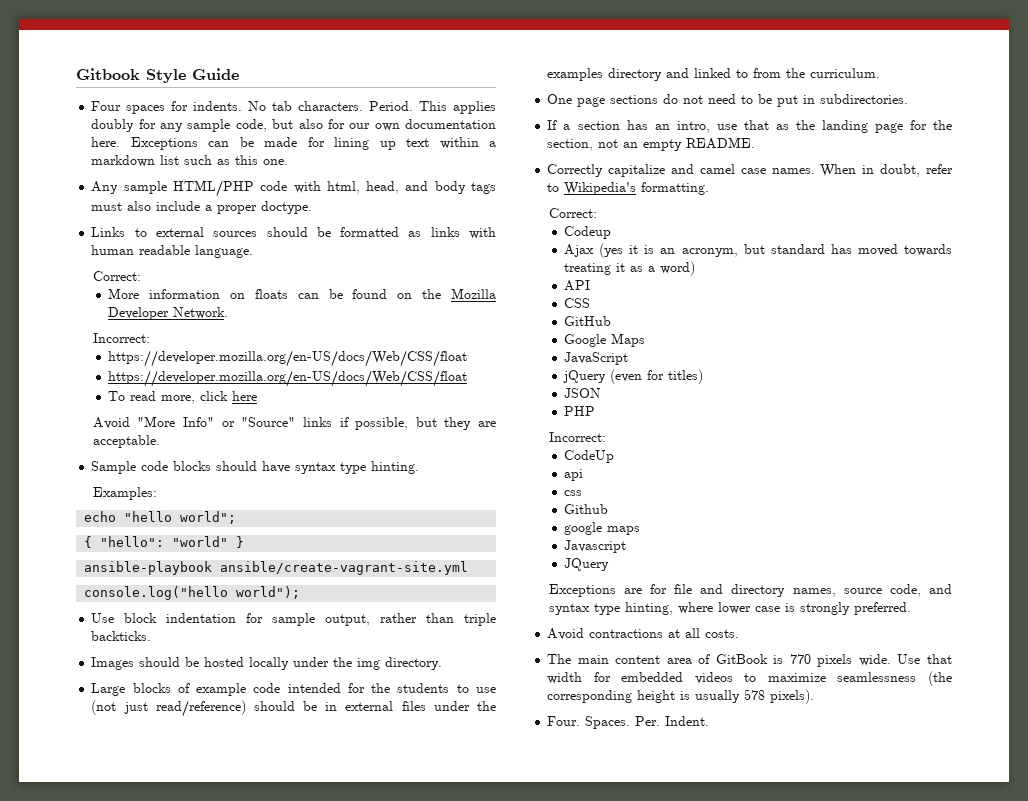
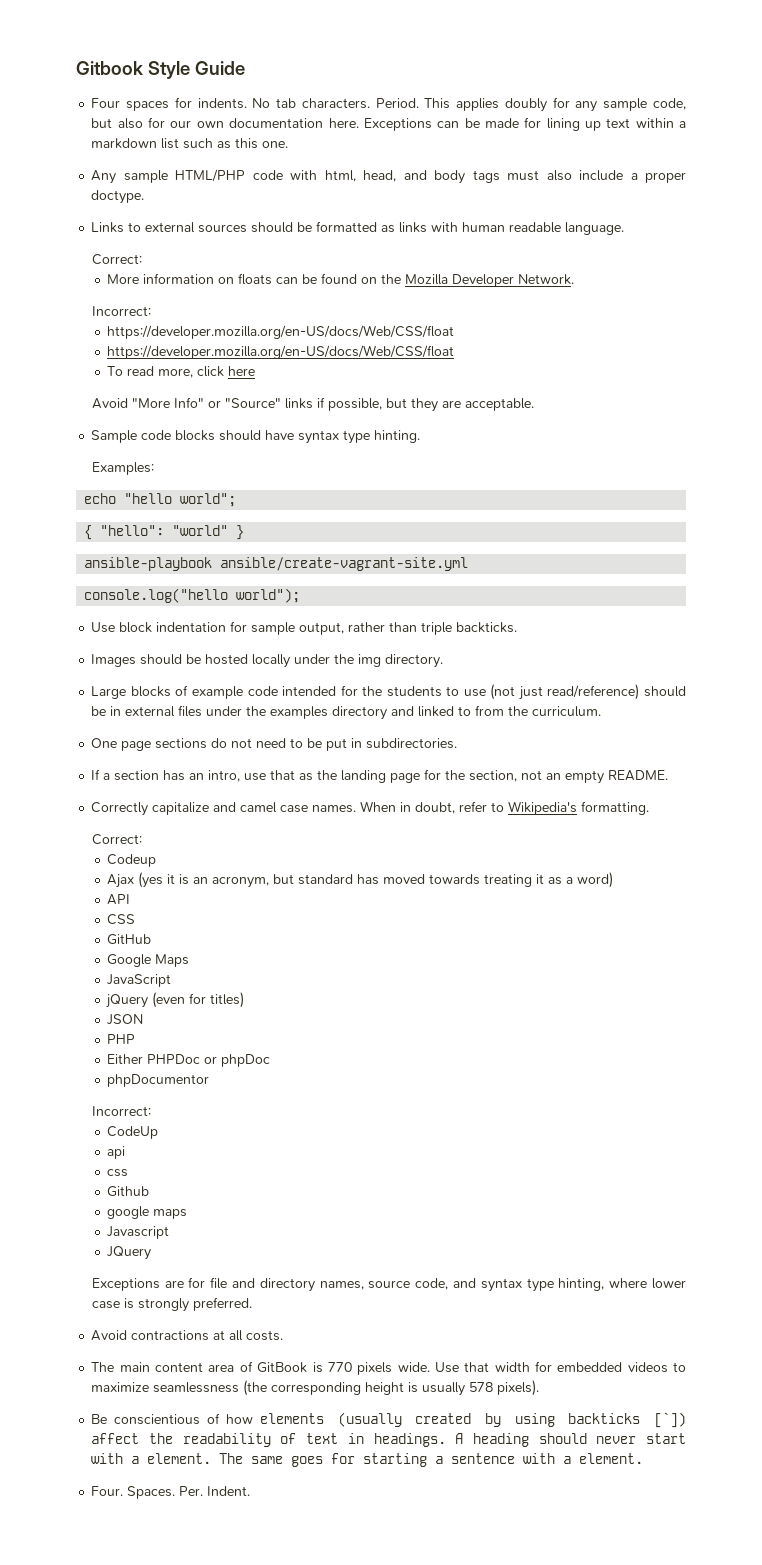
+ Either PHPDoc or phpDoc
+ phpDocumentor
+ Be conscientious of how elements (usually created by using backticks [`]) affect the readability of text in headings. A heading should never start with a element. The same goes for starting a sentence with a element.

